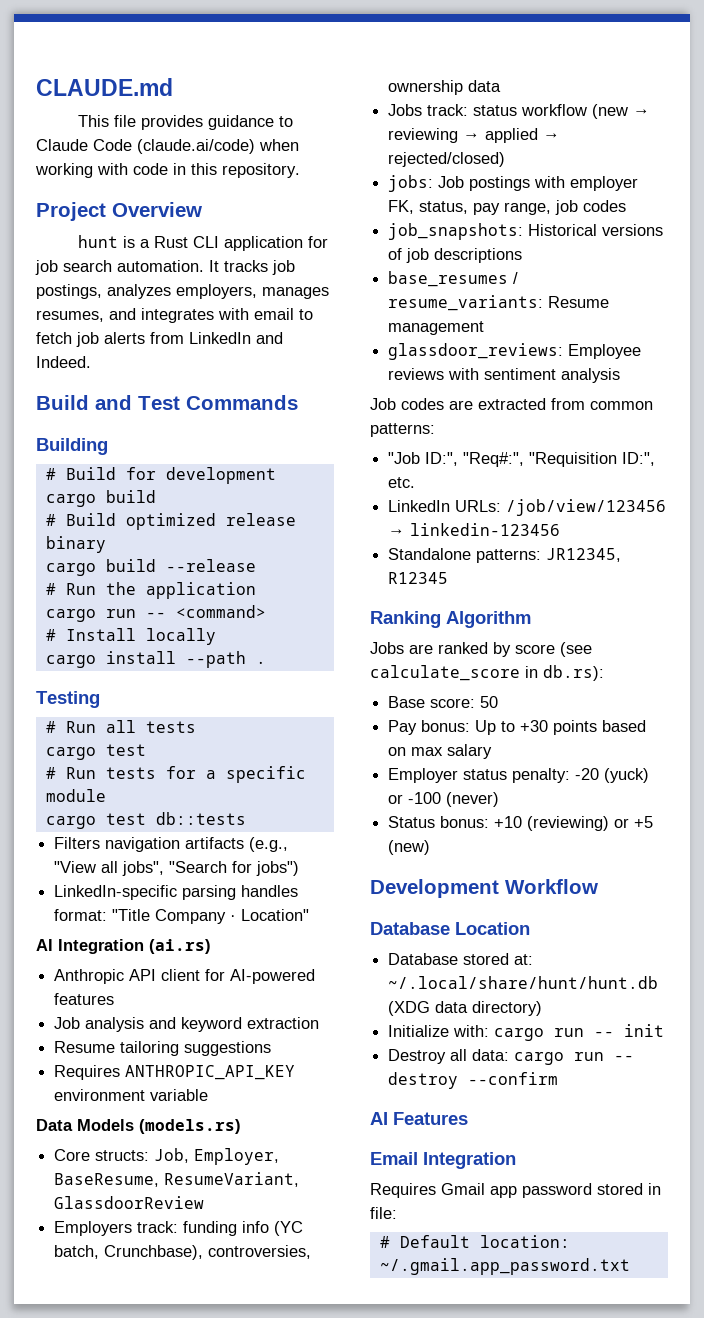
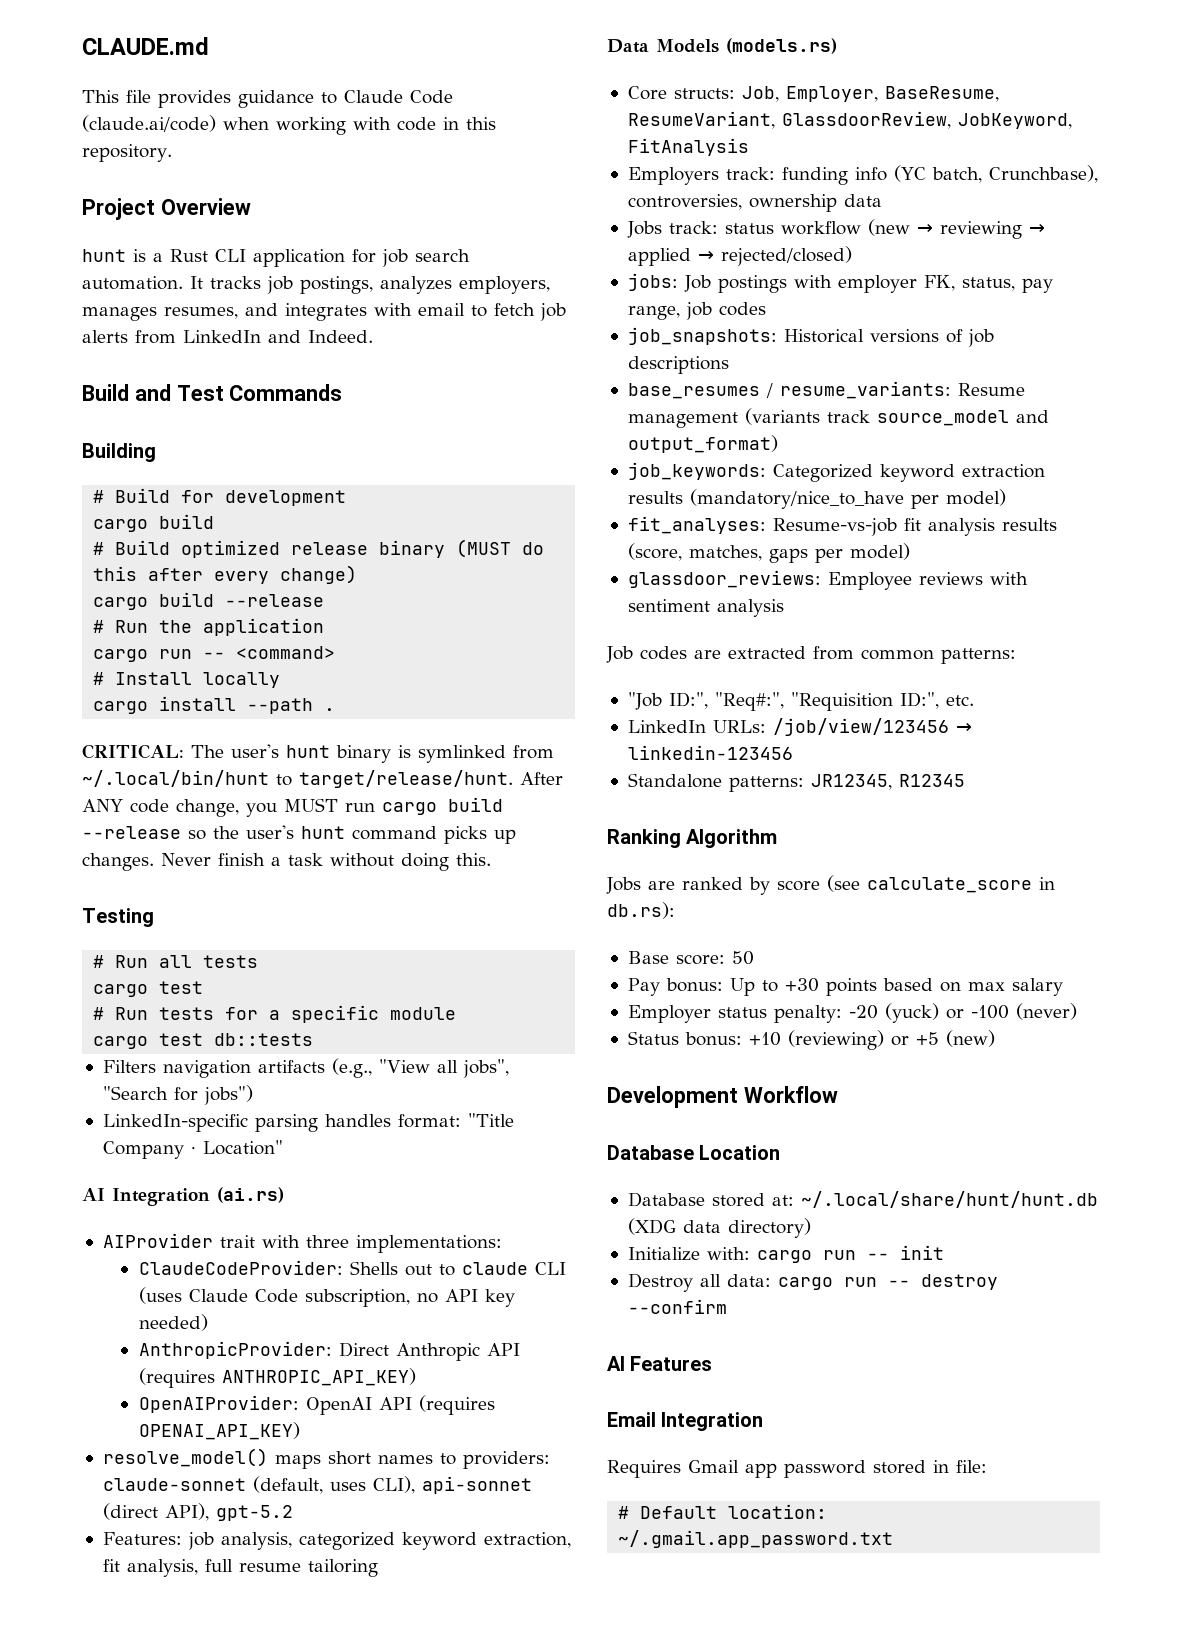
- # Build optimized release binary
+ # Build optimized release binary (MUST do this after every change)
+ CRITICAL: The user's hunt binary is symlinked from ~/.local/bin/hunt to target/release/hunt. After ANY code change, you MUST run cargo build --release so the user's hunt command picks up changes. Never finish a task without doing this.
- Anthropic API client for AI-powered features
- Job analysis and keyword extraction
- Resume tailoring suggestions
- Requires ANTHROPIC_API_KEY environment variable
+ AIProvider trait with three implementations:
+ ClaudeCodeProvider: Shells out to claude CLI (uses Claude Code subscription, no API key needed)
+ AnthropicProvider: Direct Anthropic API (requires ANTHROPIC_API_KEY)
+ OpenAIProvider: OpenAI API (requires OPENAI_API_KEY)
+ resolve_model() maps short names to providers: claude-sonnet (default, uses CLI), api-sonnet (direct API), gpt-5.2
+ Features: job analysis, categorized keyword extraction, fit analysis, full resume tailoring
- Core structs: Job, Employer, BaseResume, ResumeVariant, GlassdoorReview
+ Core structs: Job, Employer, BaseResume, ResumeVariant, GlassdoorReview, JobKeyword, FitAnalysis
- base_resumes / resume_variants: Resume management
+ base_resumes / resume_variants: Resume management (variants track source_model and output_format)
+ job_keywords: Categorized keyword extraction results (mandatory/nice_to_have per model)
+ fit_analyses: Resume-vs-job fit analysis results (score, matches, gaps per model)

